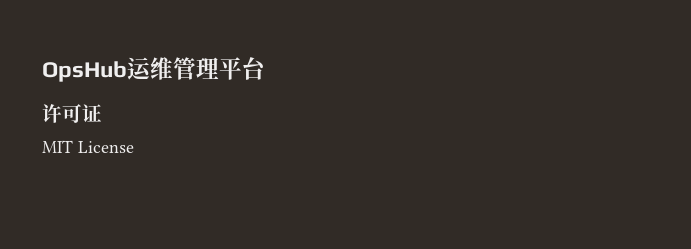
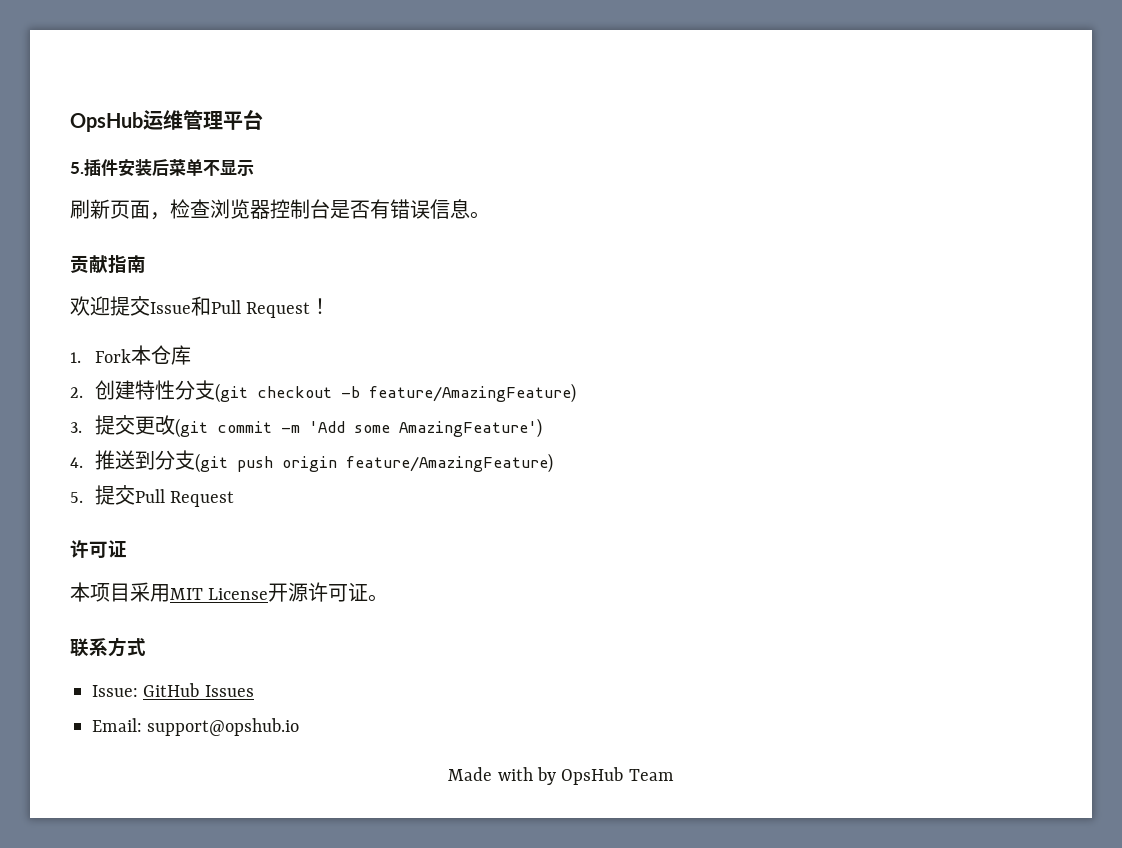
+ 5.插件安装后菜单不显示
+ 刷新页面，检查浏览器控制台是否有错误信息。
+ 贡献指南
+ 欢迎提交Issue和Pull Request！
+ 1. Fork本仓库
+ 2.创建特性分支(git checkout -b feature/AmazingFeature)
+ 3.提交更改(git commit -m 'Add some AmazingFeature')
+ 4.推送到分支(git push origin feature/AmazingFeature)
+ 5.提交Pull Request
  许可证
- MIT License
+ 本项目采用MIT License开源许可证。
+ 联系方式
+ Issue: GitHub Issues
+ Email: support@opshub.io
+ Made with by OpsHub Team

